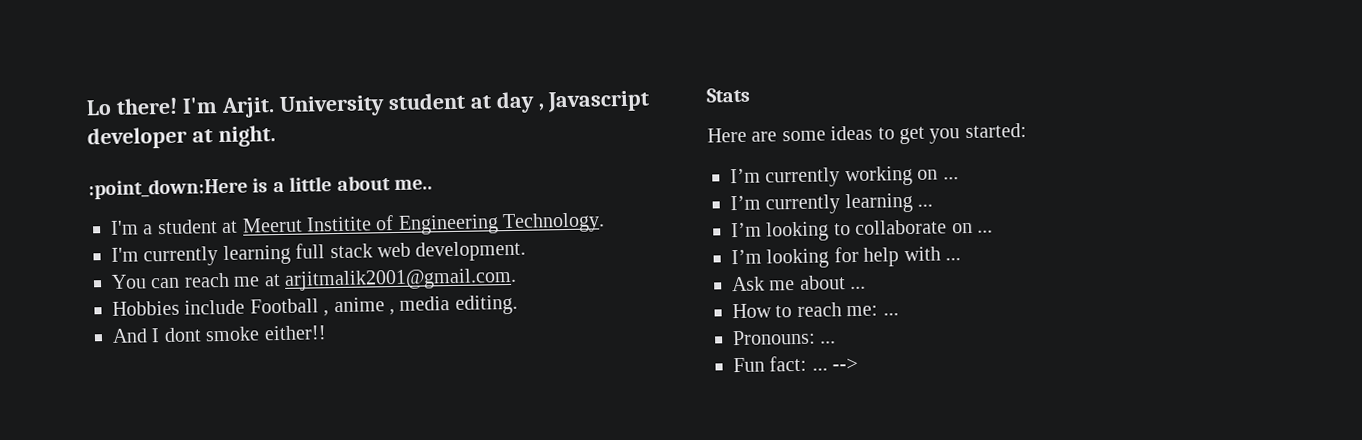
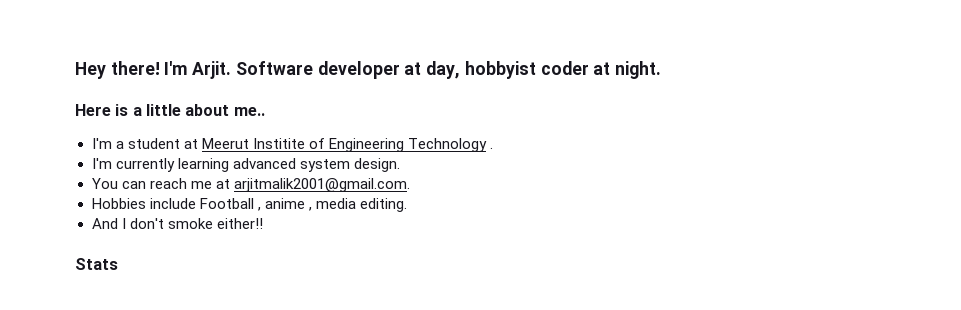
- Lo there!
+ Hey there!
- University student at day , Javascript developer at night.
+ Software developer at day, hobbyist coder at night.
- :point_down:Here is a little about me..
+ Here is a little about me..
- I'm a student at Meerut Institite of Engineering Technology.
- I'm currently learning full stack web development.
+ I'm a student at Meerut Institite of Engineering Technology .
+ I'm currently learning advanced system design.
- And I dont smoke either!!
+ And I don't smoke either!!
- Here are some ideas to get you started:
- I’m currently working on ...
- I’m currently learning ...
- I’m looking to collaborate on ...
- I’m looking for help with ...
- Ask me about ...
- How to reach me: ...
- Pronouns: ...
- Fun fact: ... -->

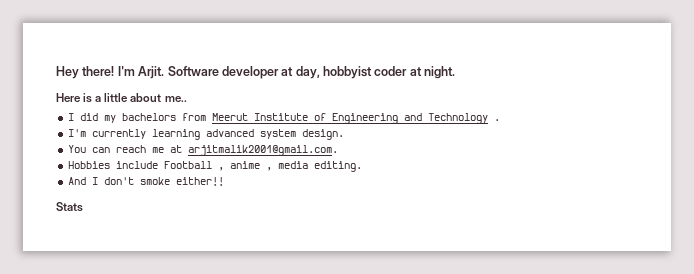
- I'm a student at Meerut Institite of Engineering Technology .
+ I did my bachelors from Meerut Institute of Engineering and Technology .

